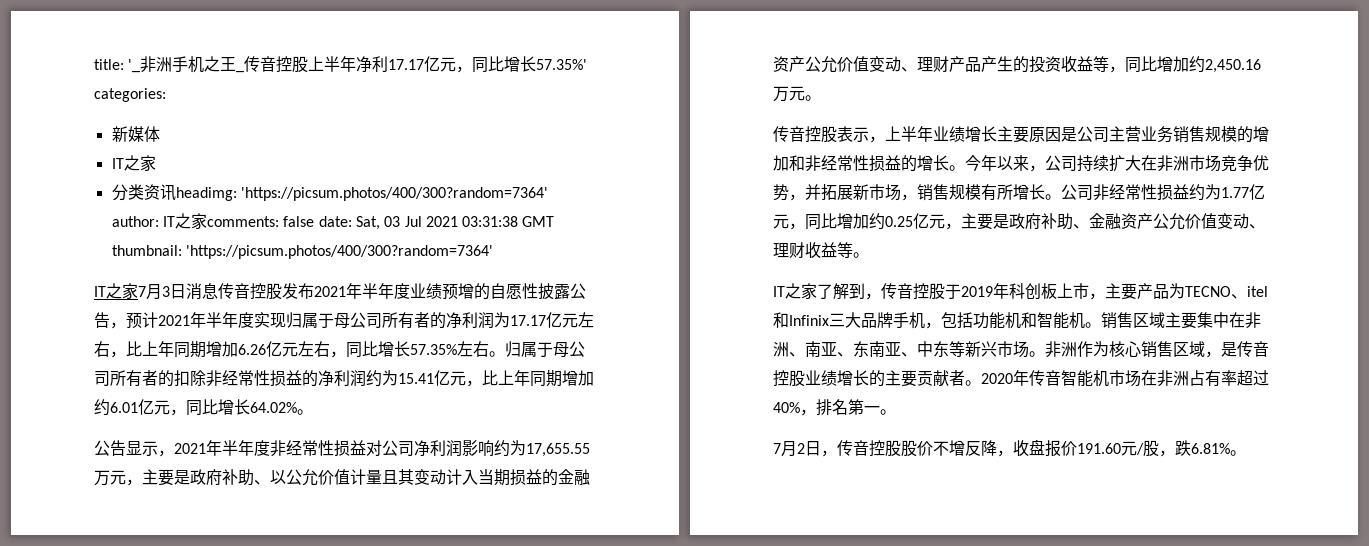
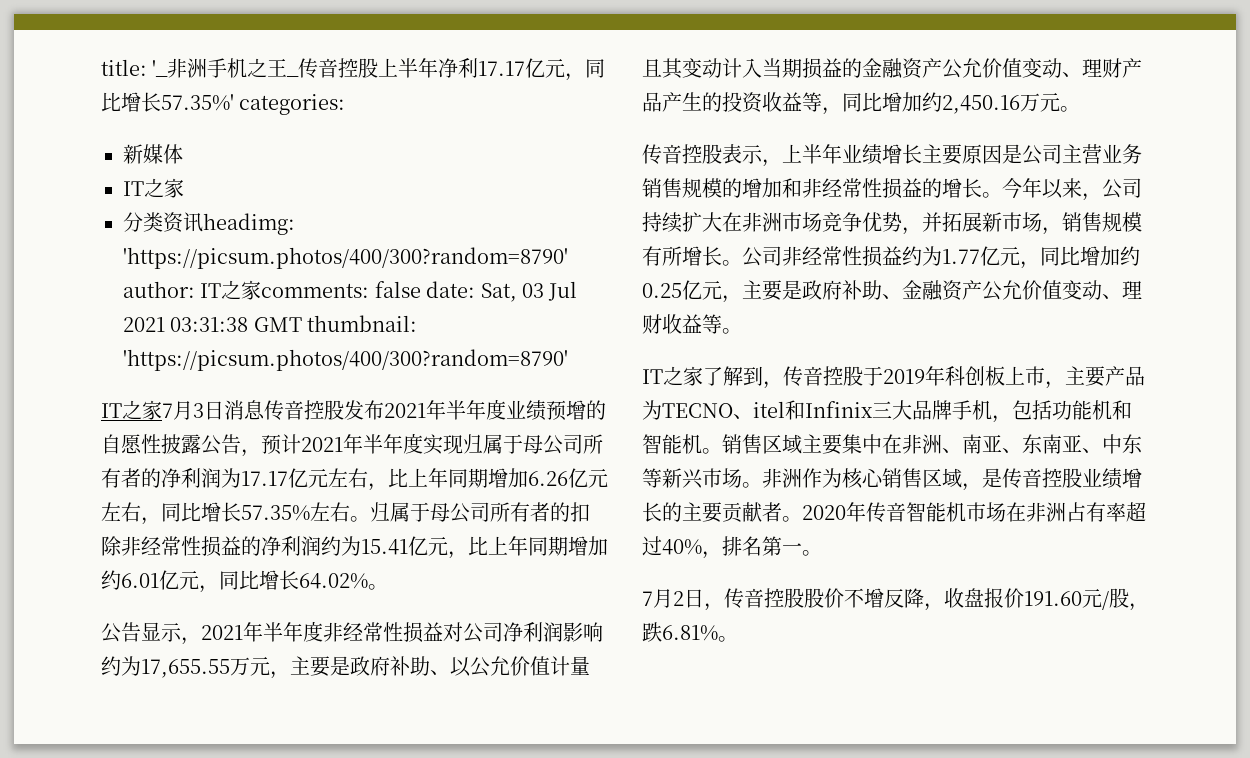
- 分类资讯headimg: 'https://picsum.photos/400/300?random=7364' author: IT之家comments: false date: Sat, 03 Jul 2021 03:31:38 GMT thumbnail: 'https://picsum.photos/400/300?random=7364'
+ 分类资讯headimg: 'https://picsum.photos/400/300?random=8790' author: IT之家comments: false date: Sat, 03 Jul 2021 03:31:38 GMT thumbnail: 'https://picsum.photos/400/300?random=8790'

